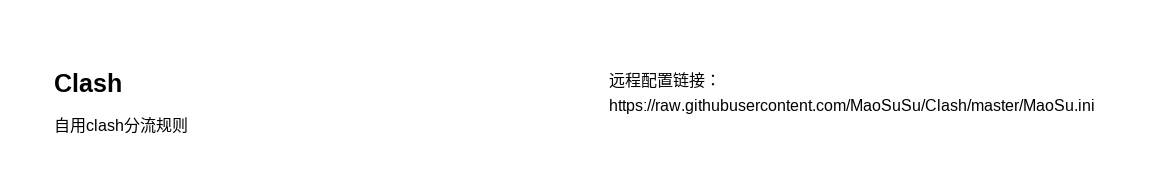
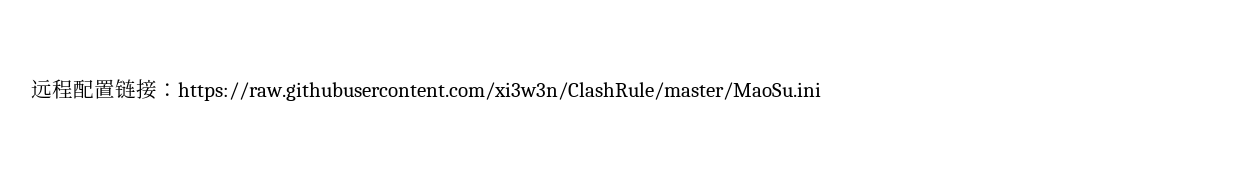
- Clash
- 自用clash分流规则
- 远程配置链接：https://raw.githubusercontent.com/MaoSuSu/Clash/master/MaoSu.ini
+ 远程配置链接：https://raw.githubusercontent.com/xi3w3n/ClashRule/master/MaoSu.ini

